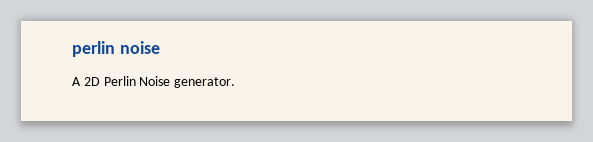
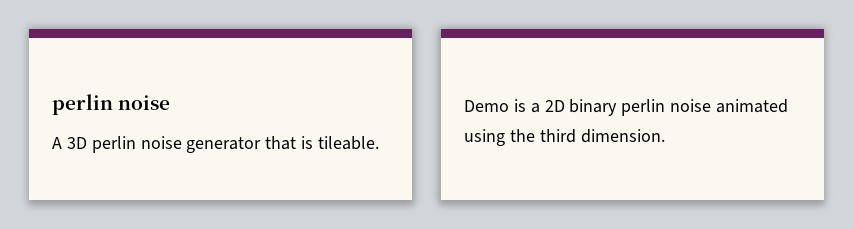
- A 2D Perlin Noise generator.
+ A 3D perlin noise generator that is tileable. Demo is a 2D binary perlin noise animated using the third dimension.

